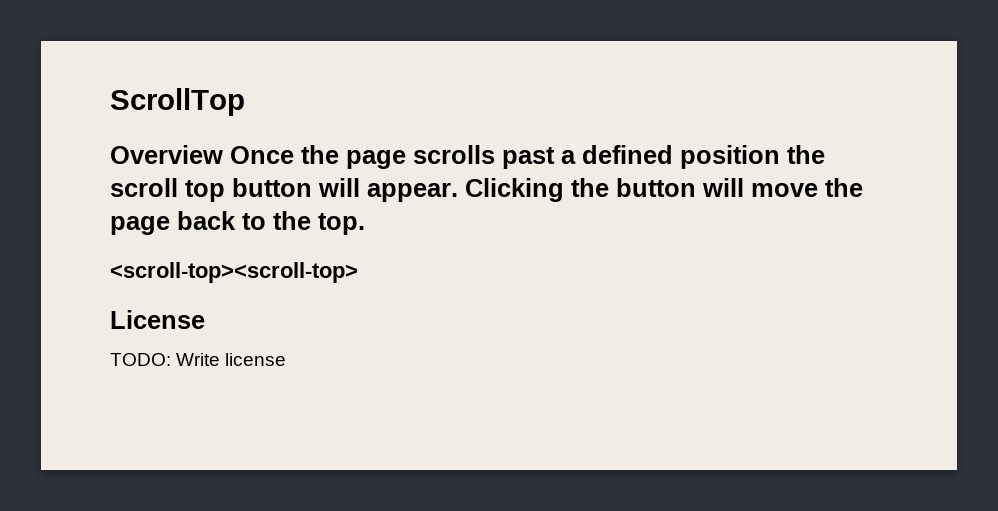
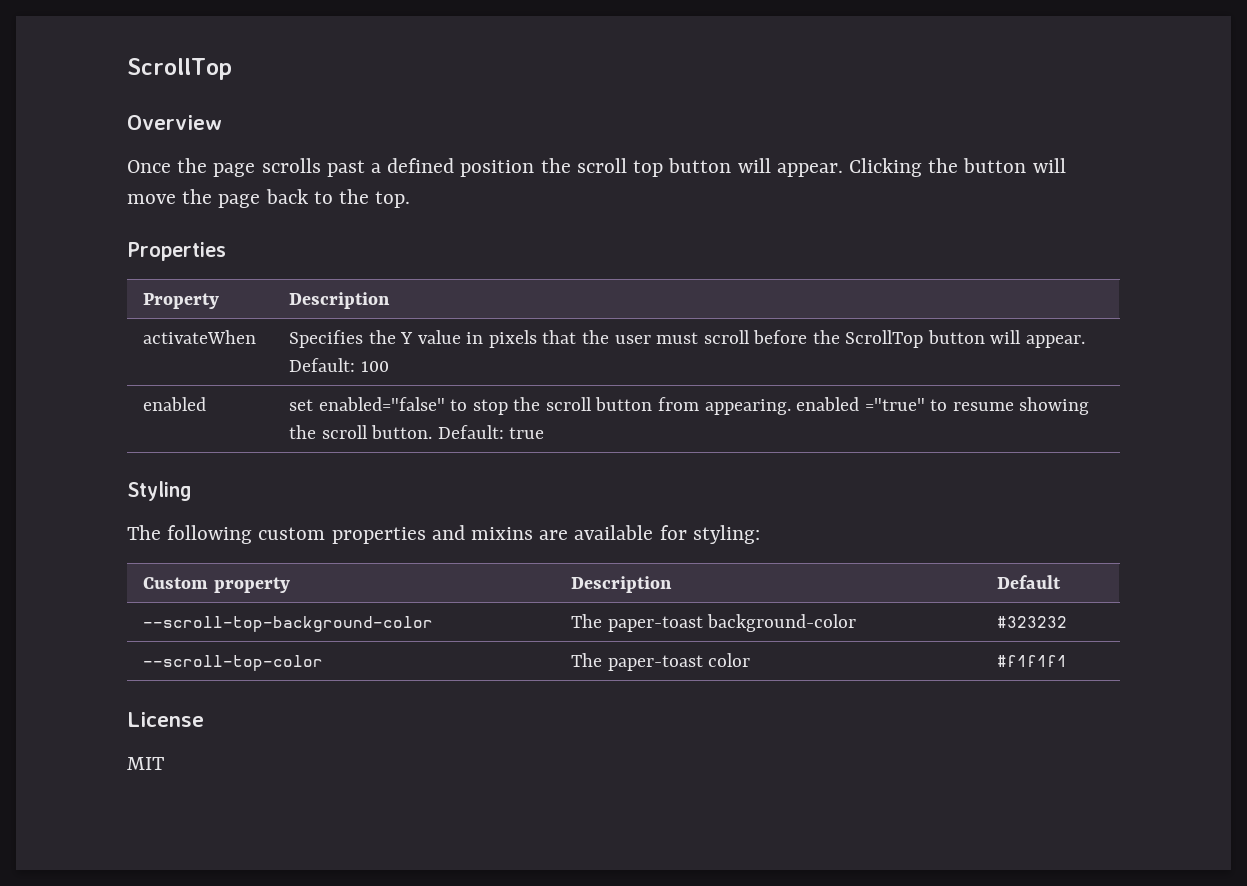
- Overview Once the page scrolls past a defined position the scroll top button will appear.
+ Overview
+ Once the page scrolls past a defined position the scroll top button will appear.
- <scroll-top><scroll-top>
+ Properties
+ Property | Description
+ activateWhen | Specifies the Y value in pixels that the user must scroll before the ScrollTop button will appear. Default: 100
+ enabled | set enabled="false" to stop the scroll button from appearing. enabled ="true" to resume showing the scroll button. Default: true
+ Styling
+ The following custom properties and mixins are available for styling:
+ Custom property | Description | Default
+ --scroll-top-background-color | The paper-toast background-color | #323232
+ --scroll-top-color | The paper-toast color | #f1f1f1
  License
- TODO: Write license
+ MIT

